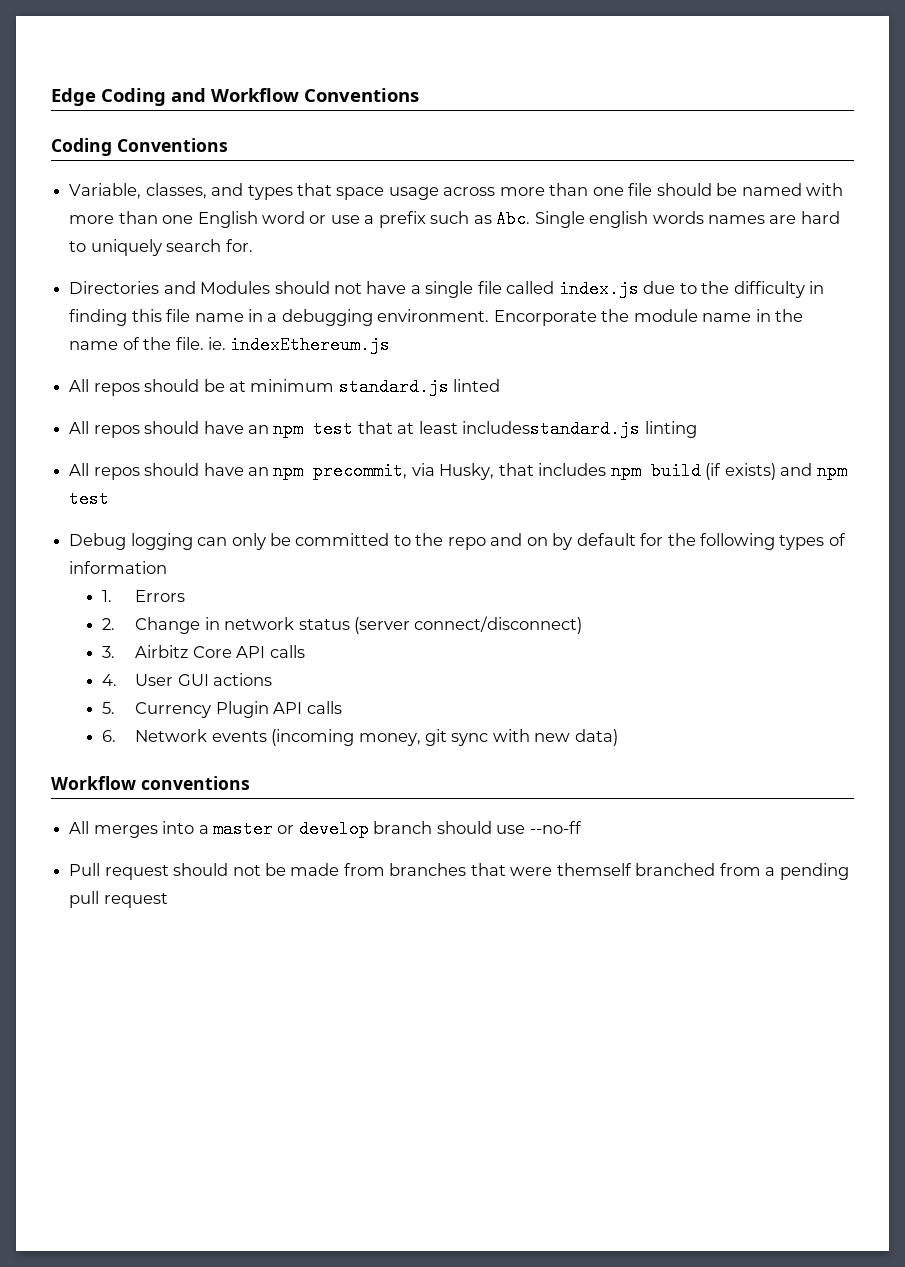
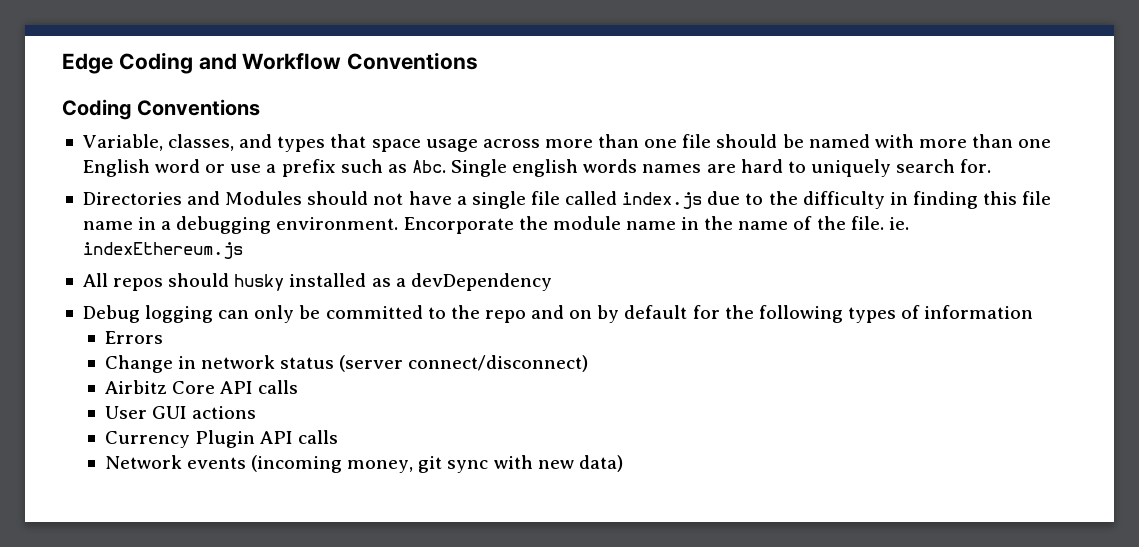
- All repos should be at minimum standard.js linted
- All repos should have an npm test that at least includesstandard.js linting
- All repos should have an npm precommit, via Husky, that includes npm build (if exists) and npm test
+ All repos should husky installed as a devDependency
- 1. Errors
+ Errors
- 2. Change in network status (server connect/disconnect)
+ Change in network status (server connect/disconnect)
- 3. Airbitz Core API calls
+ Airbitz Core API calls
- 4. User GUI actions
+ User GUI actions
- 5. Currency Plugin API calls
+ Currency Plugin API calls
- 6. Network events (incoming money, git sync with new data)
+ Network events (incoming money, git sync with new data)
- Workflow conventions
- All merges into a master or develop branch should use --no-ff
- Pull request should not be made from branches that were themself branched from a pending pull request

